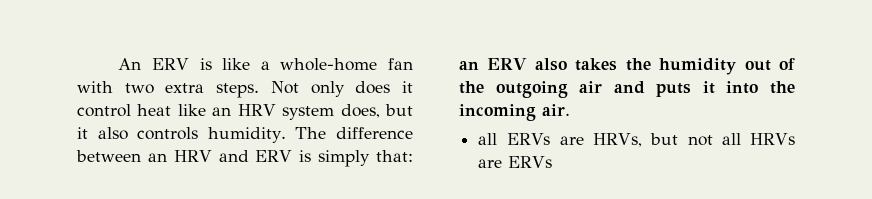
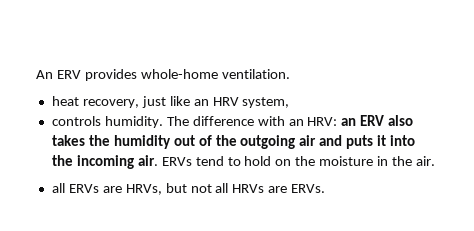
- An ERV is like a whole-home fan with two extra steps. Not only does it control heat like an HRV system does, but it also controls humidity. The difference between an HRV and ERV is simply that: an ERV also takes the humidity out of the outgoing air and puts it into the incoming air.
+ An ERV provides whole-home ventilation.
+ heat recovery, just like an HRV system,
+ controls humidity. The difference with an HRV: an ERV also takes the humidity out of the outgoing air and puts it into the incoming air. ERVs tend to hold on the moisture in the air.
- all ERVs are HRVs, but not all HRVs are ERVs
+ all ERVs are HRVs, but not all HRVs are ERVs.

